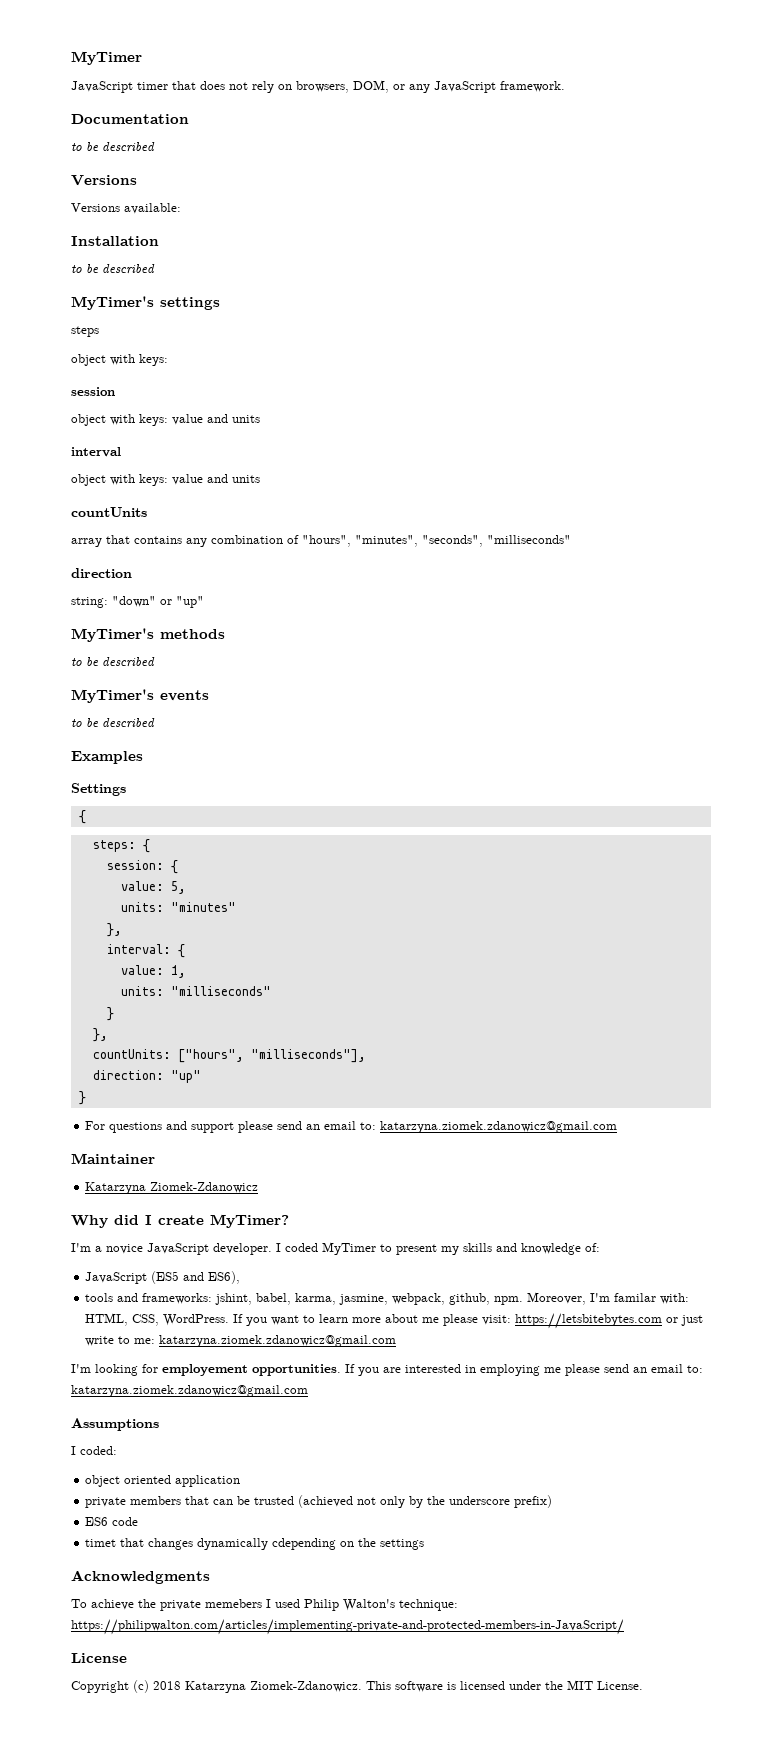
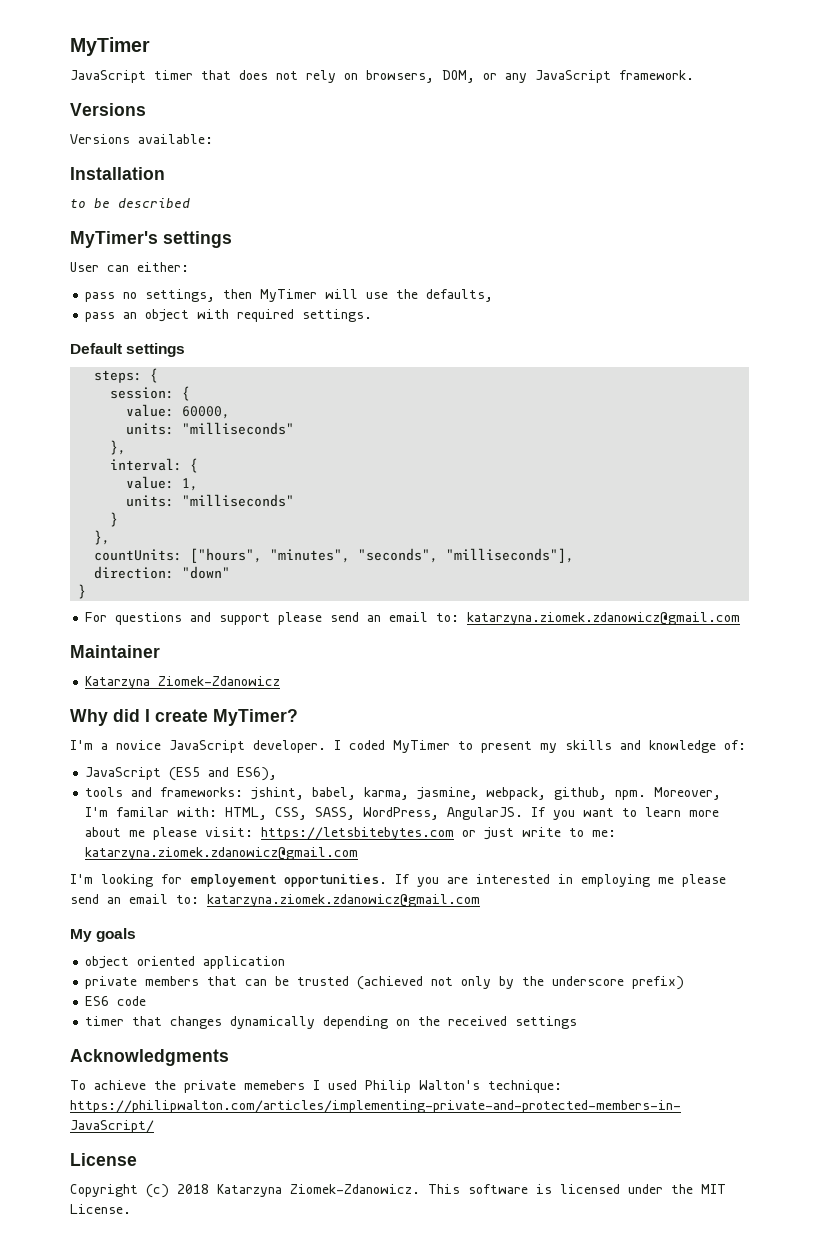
- Documentation
- to be described
- steps
- object with keys:
- session
- object with keys: value and units
- interval
- object with keys: value and units
- countUnits
- array that contains any combination of "hours", "minutes", "seconds", "milliseconds"
- direction
- string: "down" or "up"
- MyTimer's methods
- to be described
- MyTimer's events
- to be described
- Examples
- Settings
- {
+ User can either:
+ pass no settings, then MyTimer will use the defaults,
+ pass an object with required settings.
+ Default settings
- value: 5,
- units: "minutes"
+ value: 60000,
+ units: "milliseconds"
- countUnits: ["hours", "milliseconds"],
+ countUnits: ["hours", "minutes", "seconds", "milliseconds"],
- direction: "up"
+ direction: "down"
- Moreover, I'm familar with: HTML, CSS, WordPress.
+ Moreover, I'm familar with: HTML, CSS, SASS, WordPress, AngularJS.
- Assumptions
- I coded:
+ My goals
- timet that changes dynamically cdepending on the settings
+ timer that changes dynamically depending on the received settings

